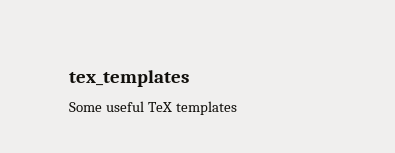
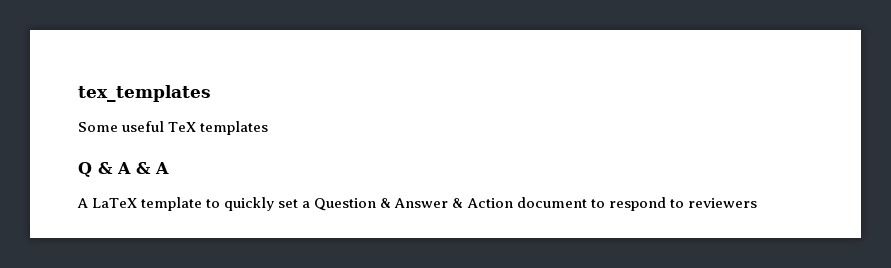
+ Q & A & A
+ A LaTeX template to quickly set a Question & Answer & Action document to respond to reviewers

